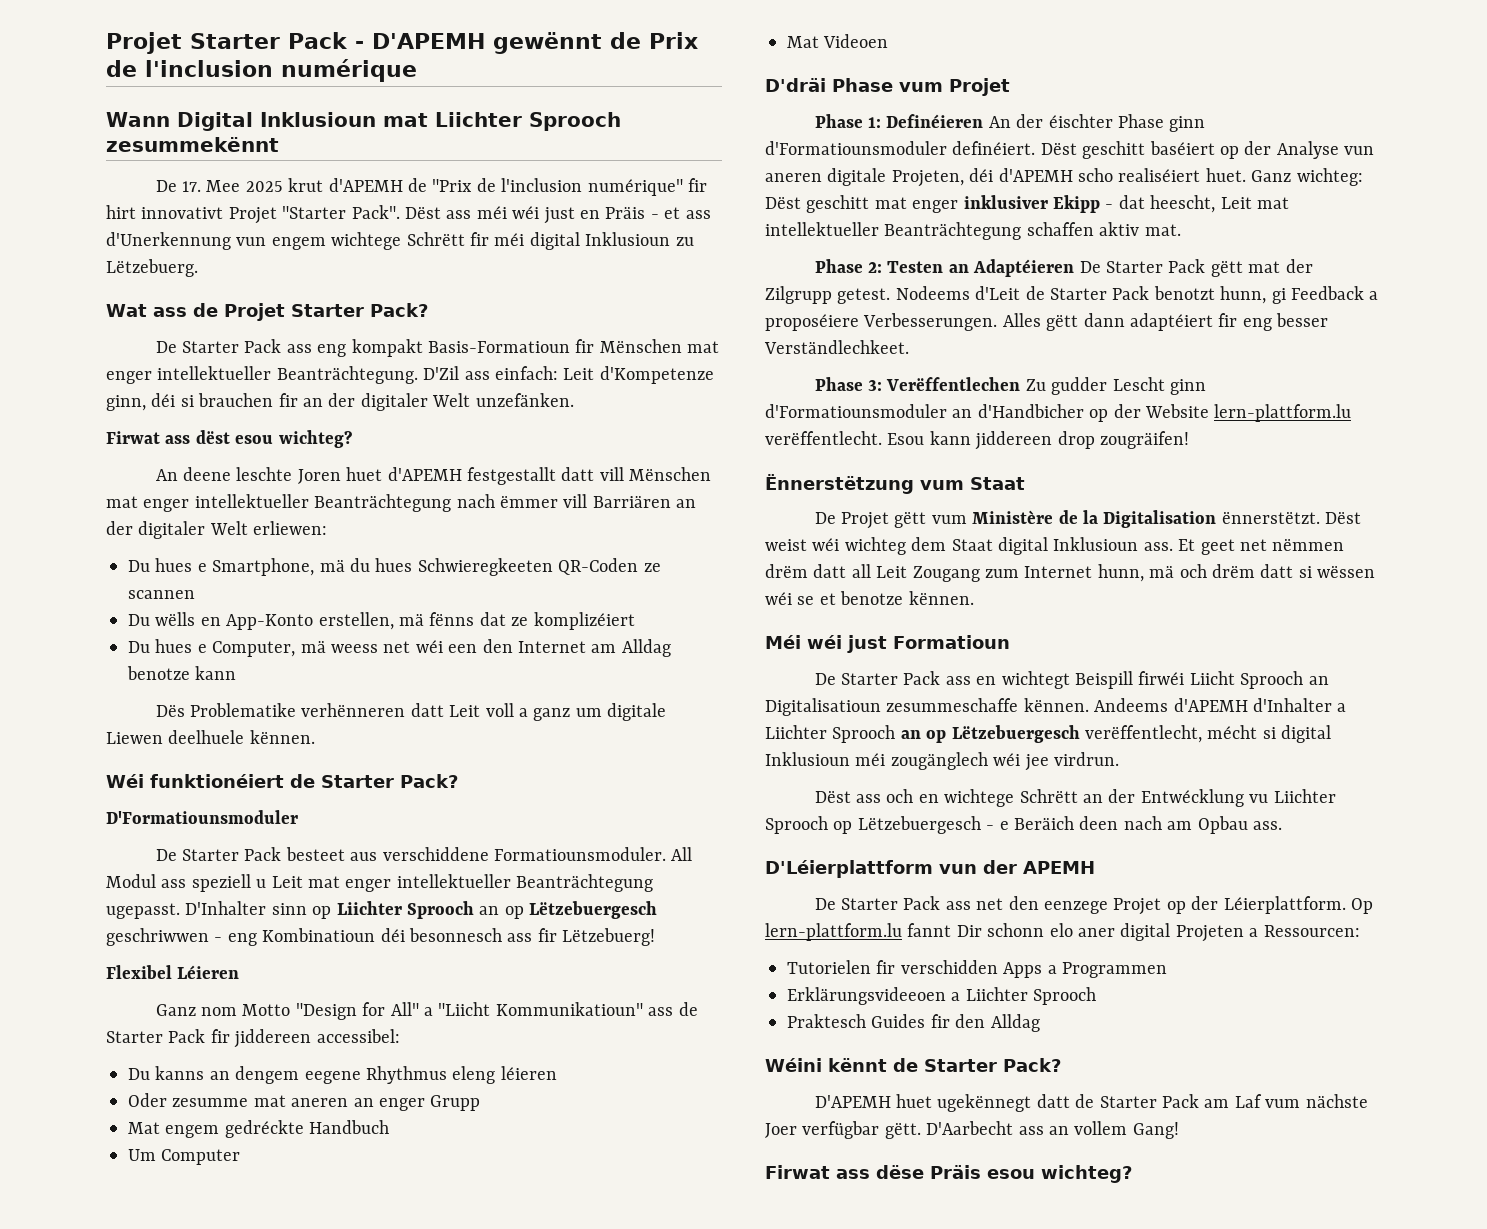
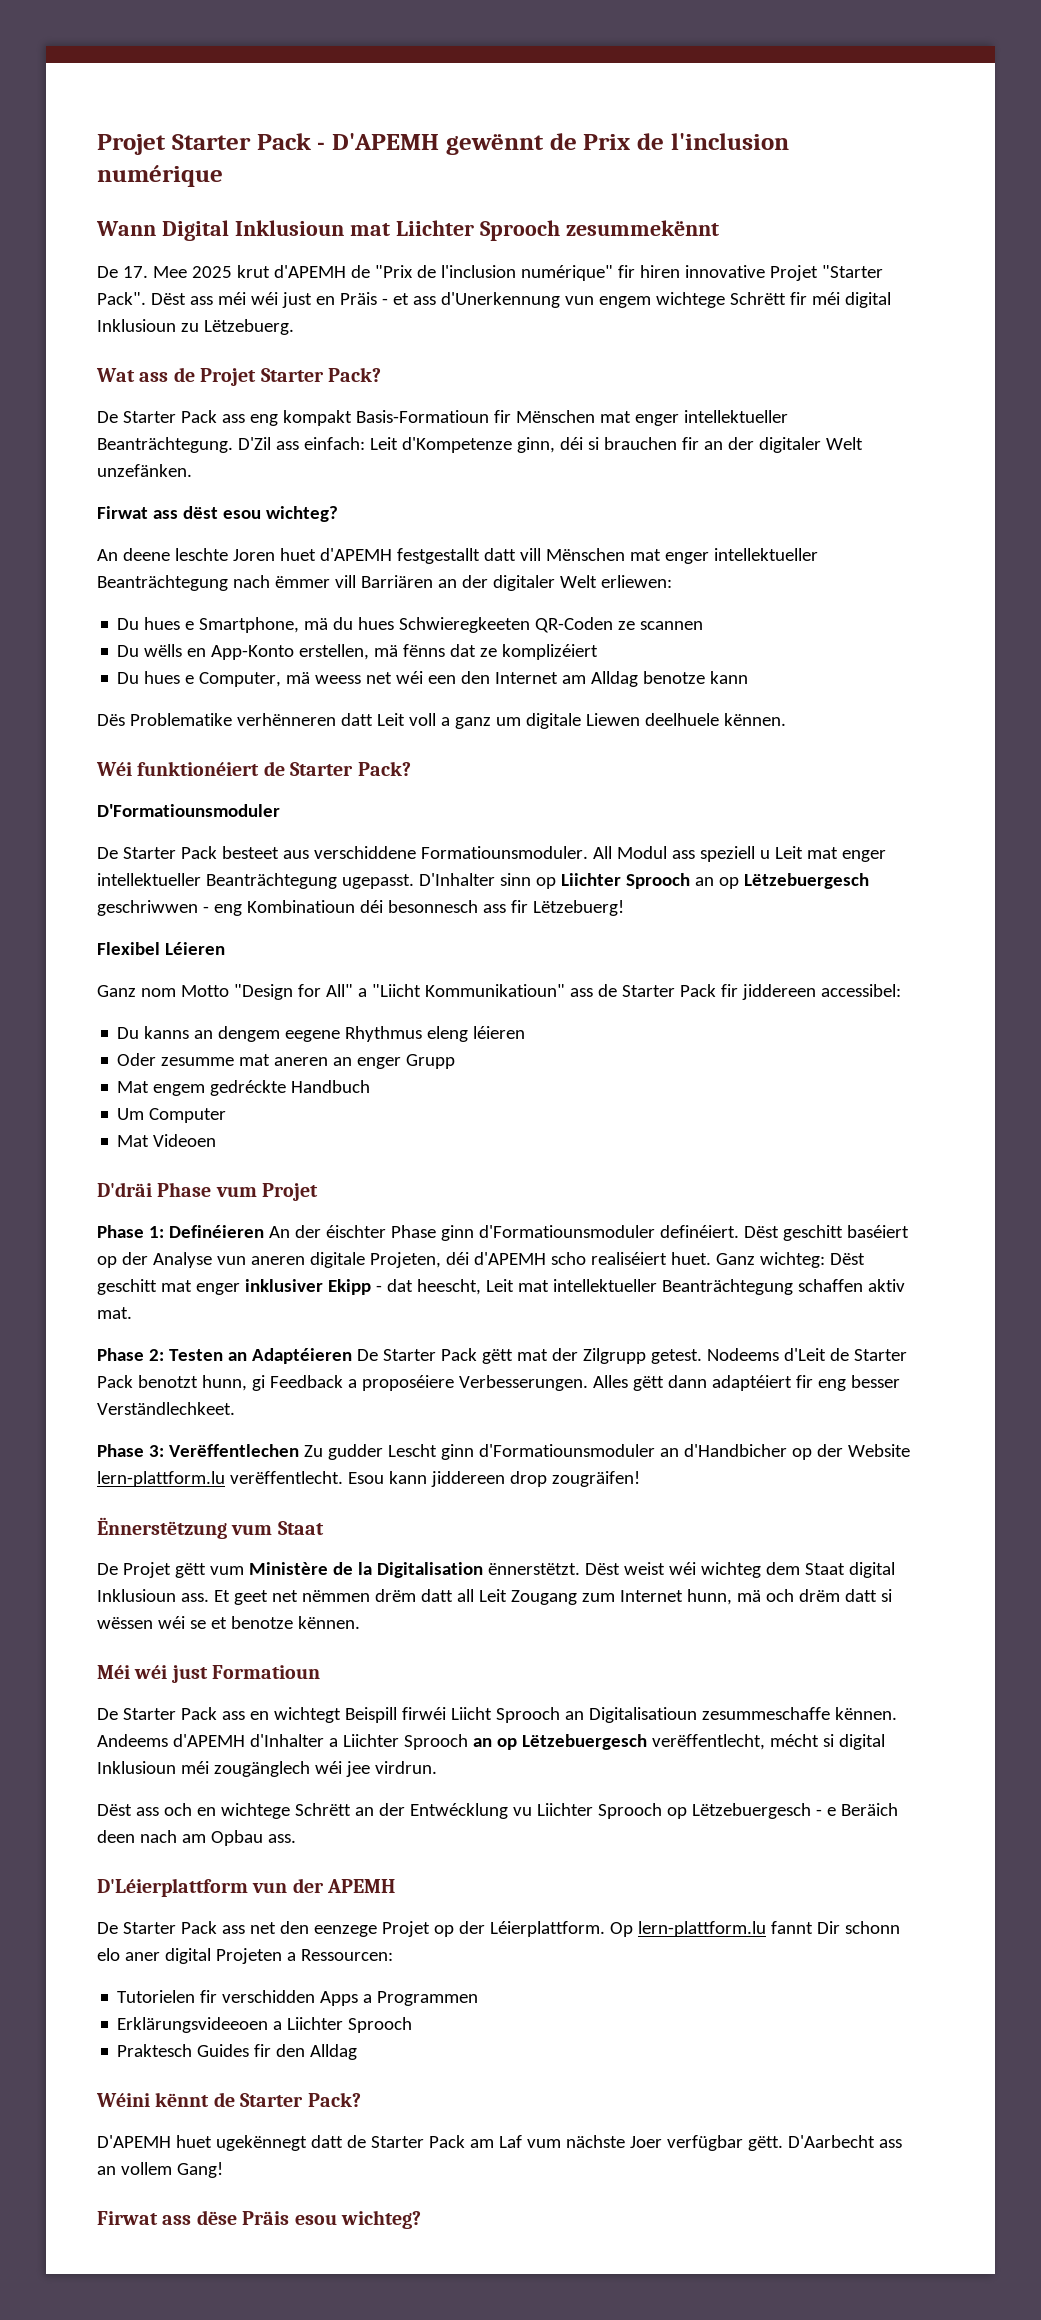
- De 17. Mee 2025 krut d'APEMH de "Prix de l'inclusion numérique" fir hirt innovativt Projet "Starter Pack".
+ De 17. Mee 2025 krut d'APEMH de "Prix de l'inclusion numérique" fir hiren innovative Projet "Starter Pack".

